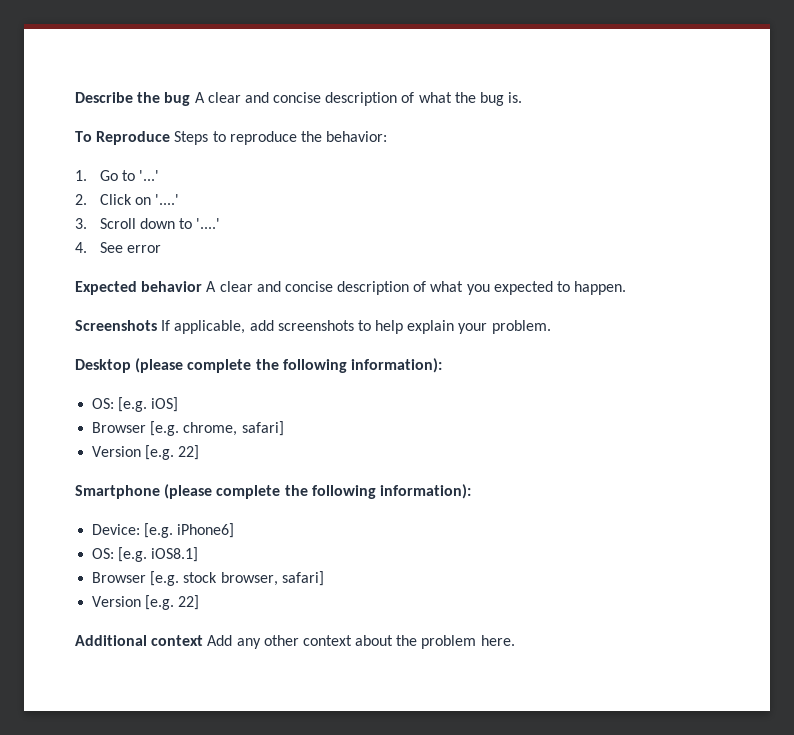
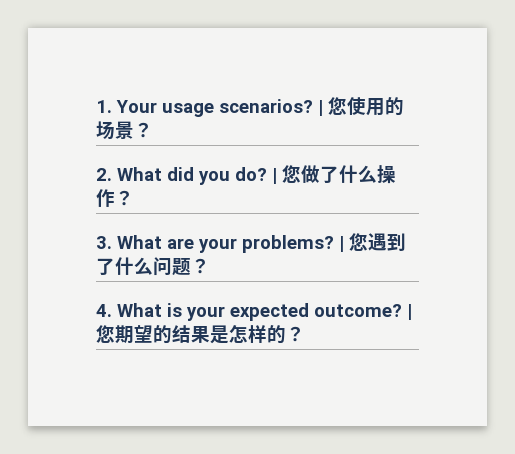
- Describe the bug A clear and concise description of what the bug is.
- To Reproduce Steps to reproduce the behavior:
- 1. Go to '...'
- 2. Click on '....'
- 3. Scroll down to '....'
- 4. See error
- Expected behavior A clear and concise description of what you expected to happen.
- Screenshots If applicable, add screenshots to help explain your problem.
- Desktop (please complete the following information):
- OS: [e.g. iOS]
- Browser [e.g. chrome, safari]
- Version [e.g. 22]
- Smartphone (please complete the following information):
- Device: [e.g. iPhone6]
- OS: [e.g. iOS8.1]
- Browser [e.g. stock browser, safari]
- Version [e.g. 22]
- Additional context Add any other context about the problem here.
+ 1. Your usage scenarios? | 您使用的场景？
+ 2. What did you do? | 您做了什么操作？
+ 3. What are your problems? | 您遇到了什么问题？
+ 4. What is your expected outcome? | 您期望的结果是怎样的？

